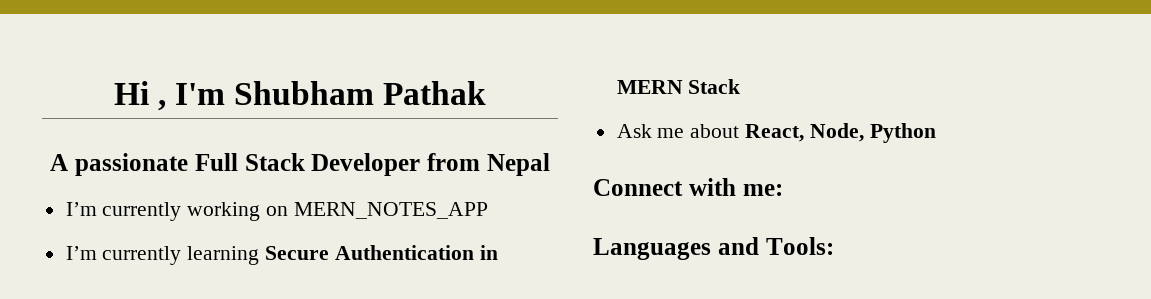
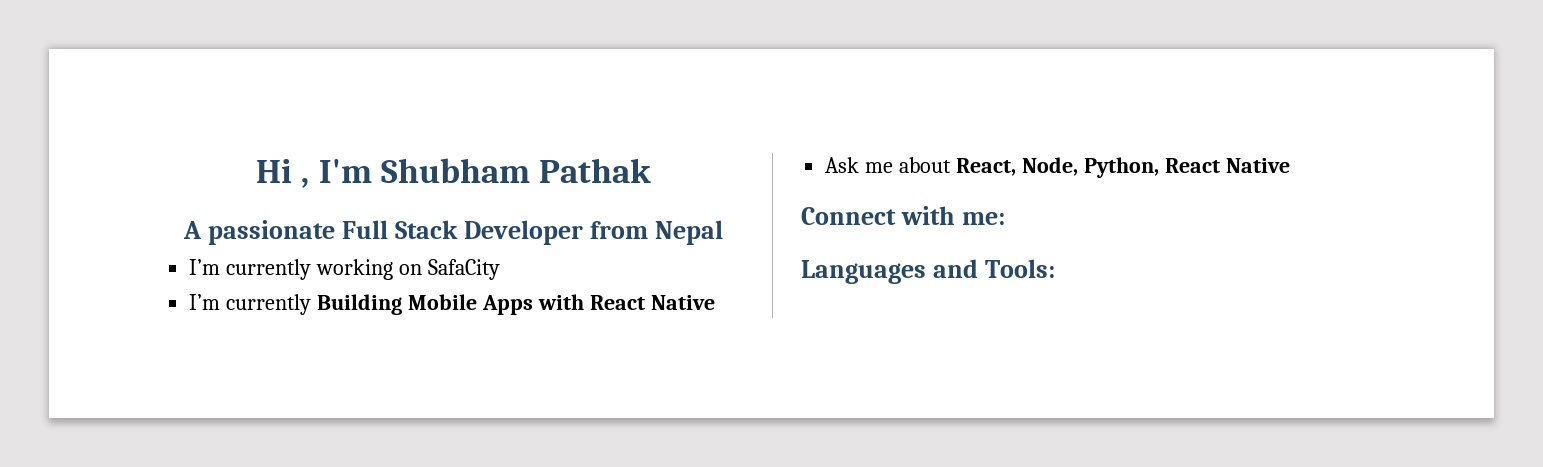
- I’m currently working on MERN_NOTES_APP
- I’m currently learning Secure Authentication in MERN Stack
+ I’m currently working on SafaCity
+ I’m currently Building Mobile Apps with React Native
- Ask me about React, Node, Python
+ Ask me about React, Node, Python, React Native

